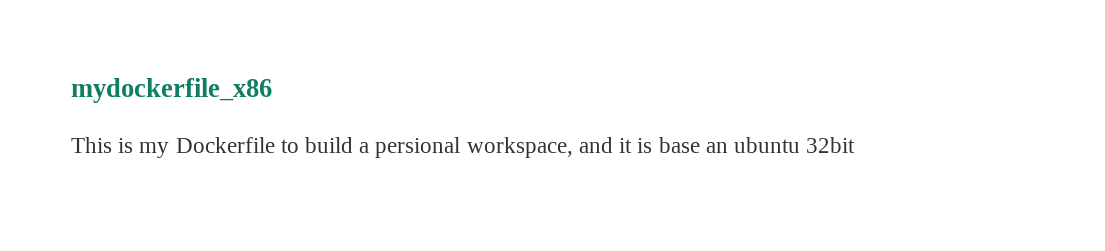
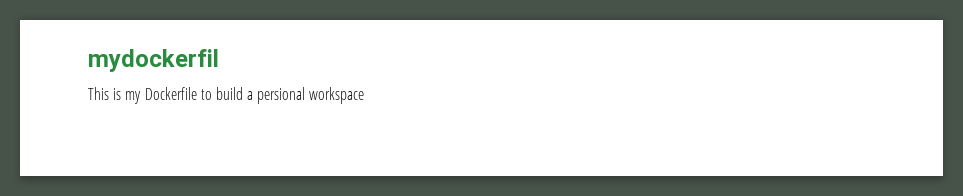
- mydockerfile_x86
+ mydockerfil
- This is my Dockerfile to build a persional workspace, and it is base an ubuntu 32bit
+ This is my Dockerfile to build a persional workspace

